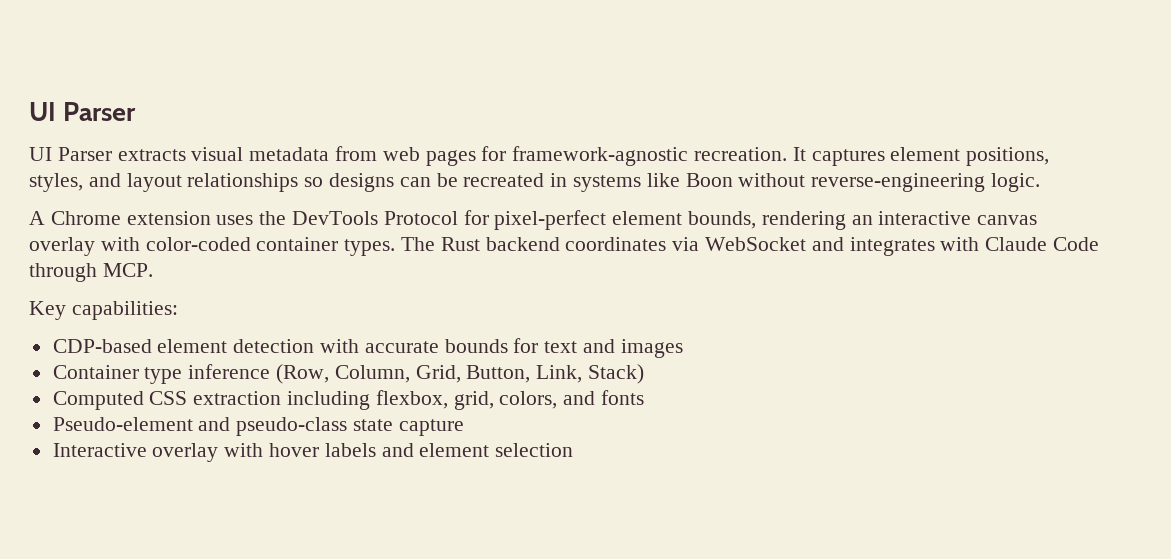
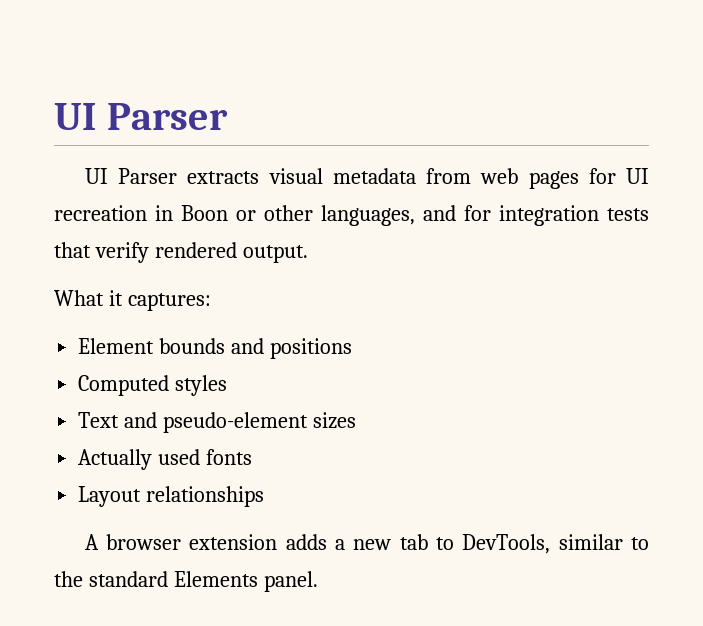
- UI Parser extracts visual metadata from web pages for framework-agnostic recreation. It captures element positions, styles, and layout relationships so designs can be recreated in systems like Boon without reverse-engineering logic.
- A Chrome extension uses the DevTools Protocol for pixel-perfect element bounds, rendering an interactive canvas overlay with color-coded container types. The Rust backend coordinates via WebSocket and integrates with Claude Code through MCP.
- Key capabilities:
- CDP-based element detection with accurate bounds for text and images
- Container type inference (Row, Column, Grid, Button, Link, Stack)
- Computed CSS extraction including flexbox, grid, colors, and fonts
- Pseudo-element and pseudo-class state capture
- Interactive overlay with hover labels and element selection
+ UI Parser extracts visual metadata from web pages for UI recreation in Boon or other languages, and for integration tests that verify rendered output.
+ What it captures:
+ Element bounds and positions
+ Computed styles
+ Text and pseudo-element sizes
+ Actually used fonts
+ Layout relationships
+ A browser extension adds a new tab to DevTools, similar to the standard Elements panel.

